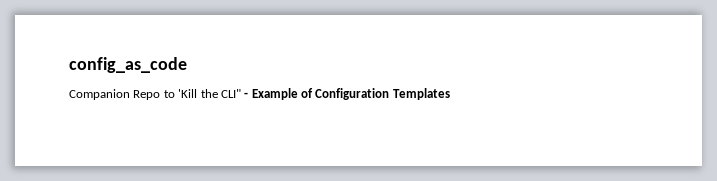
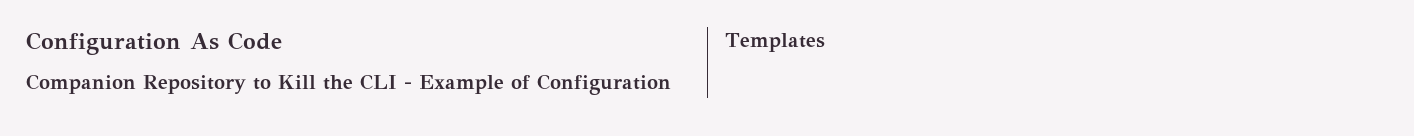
- config_as_code
- Companion Repo to 'Kill the CLI" - Example of Configuration Templates
+ Configuration As Code
+ Companion Repository to Kill the CLI - Example of Configuration Templates

